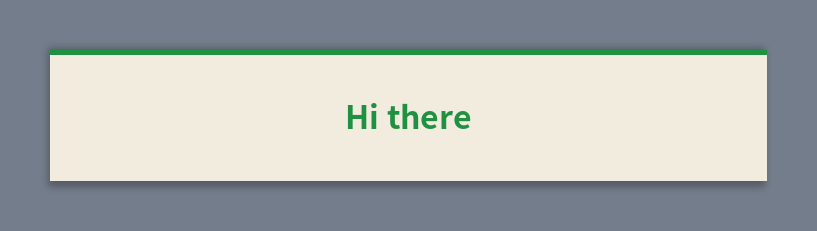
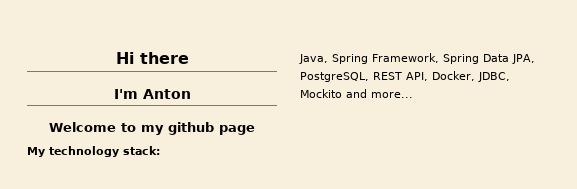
+ I'm Anton
+ Welcome to my github page
+ My technology stack:
+ Java, Spring Framework, Spring Data JPA, PostgreSQL, REST API, Docker, JDBC, Mockito and more...

